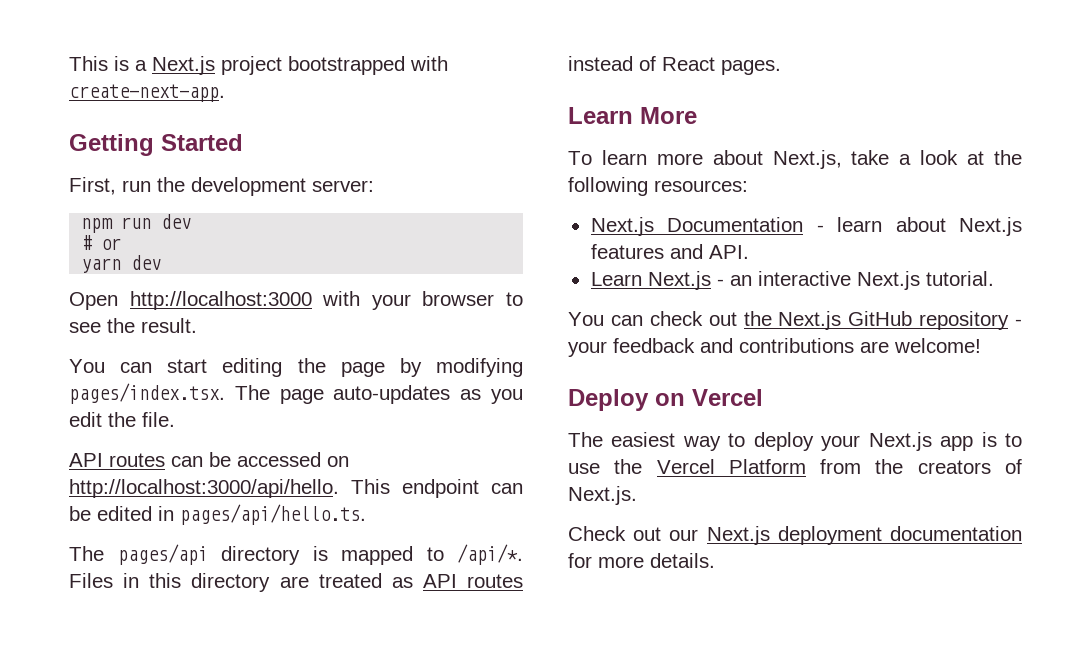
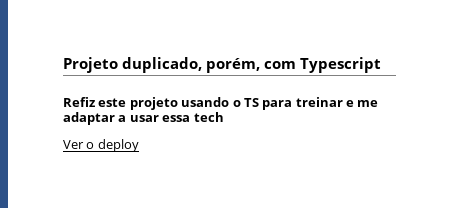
- This is a Next.js project bootstrapped with create-next-app.
- Getting Started
- First, run the development server:
- npm run dev
- # or
- yarn dev
- Open http://localhost:3000 with your browser to see the result.
- You can start editing the page by modifying pages/index.tsx. The page auto-updates as you edit the file.
- API routes can be accessed on http://localhost:3000/api/hello. This endpoint can be edited in pages/api/hello.ts.
- The pages/api directory is mapped to /api/*. Files in this directory are treated as API routes instead of React pages.
- Learn More
- To learn more about Next.js, take a look at the following resources:
- Next.js Documentation - learn about Next.js features and API.
- Learn Next.js - an interactive Next.js tutorial.
- You can check out the Next.js GitHub repository - your feedback and contributions are welcome!
- Deploy on Vercel
- The easiest way to deploy your Next.js app is to use the Vercel Platform from the creators of Next.js.
- Check out our Next.js deployment documentation for more details.
+ Projeto duplicado, porém, com Typescript
+ Refiz este projeto usando o TS para treinar e me adaptar a usar essa tech
+ Ver o deploy

